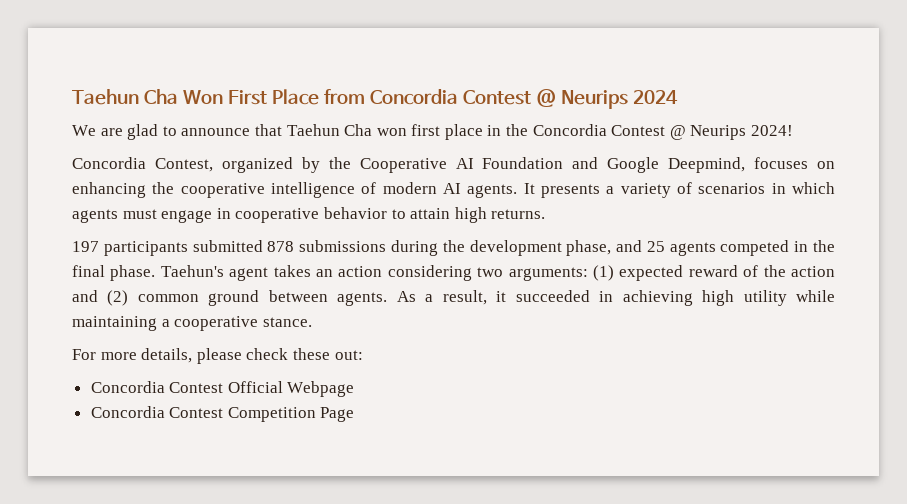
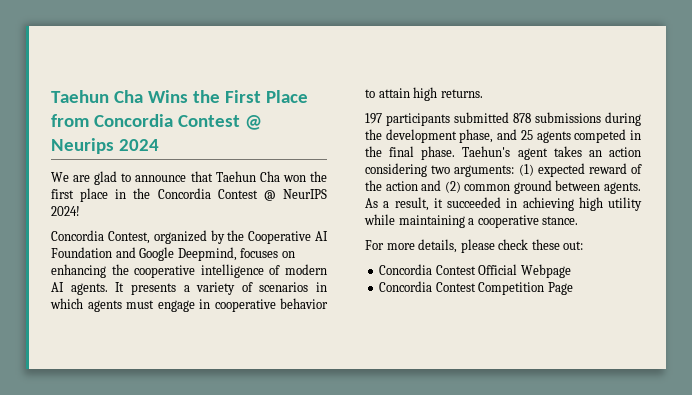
- Taehun Cha Won First Place from Concordia Contest @ Neurips 2024
+ Taehun Cha Wins the First Place from Concordia Contest @ Neurips 2024
- We are glad to announce that Taehun Cha won first place in the Concordia Contest @ Neurips 2024!
+ We are glad to announce that Taehun Cha won the first place in the Concordia Contest @ NeurIPS 2024!

